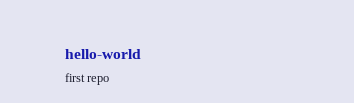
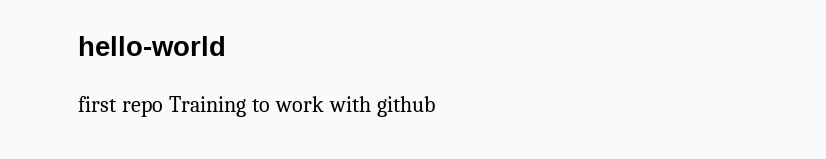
- first repo
+ first repo Training to work with github

